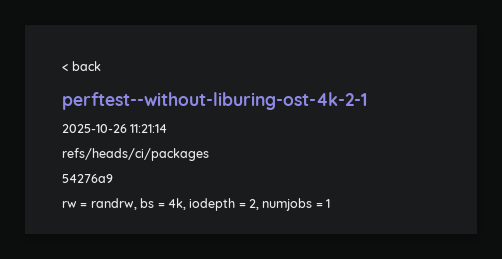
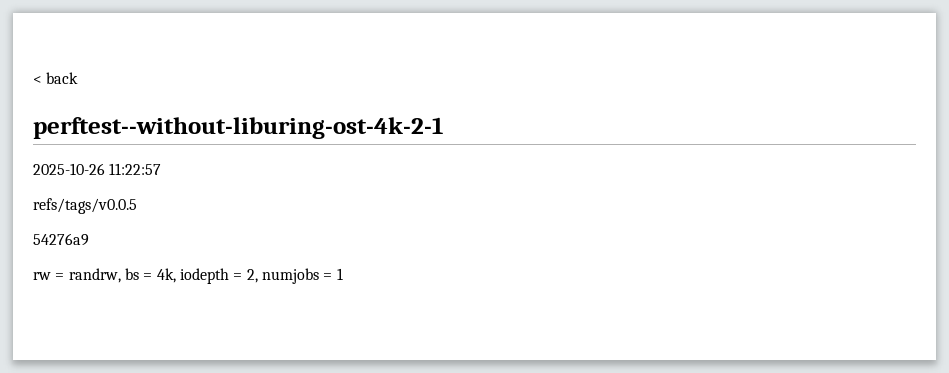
- 2025-10-26 11:21:14
- refs/heads/ci/packages
+ 2025-10-26 11:22:57
+ refs/tags/v0.0.5

